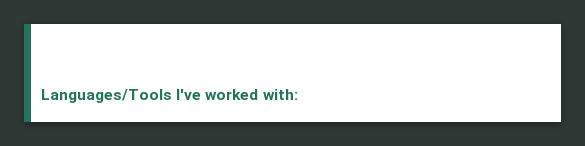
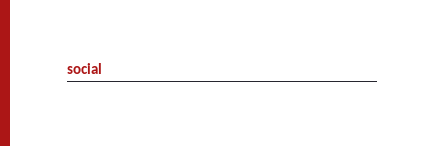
- Languages/Tools I've worked with:
+ social

